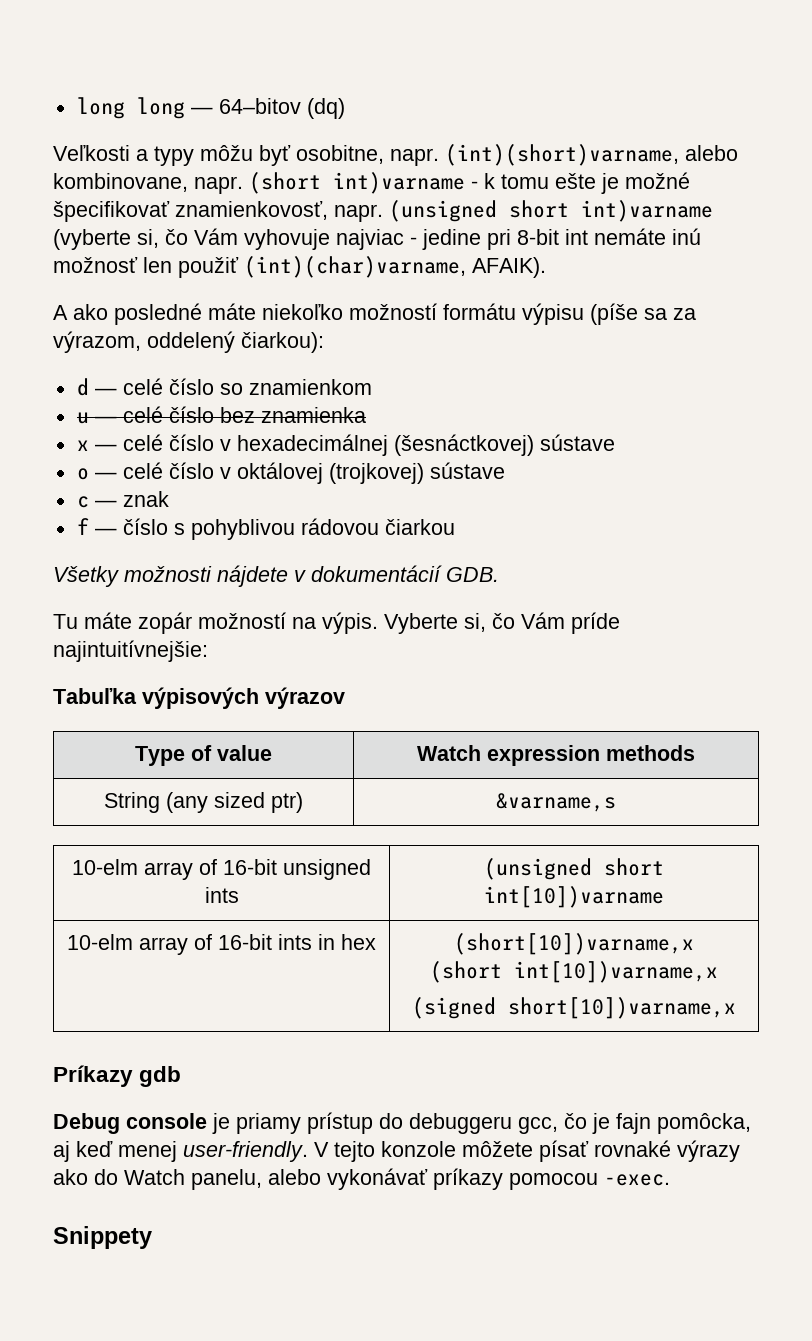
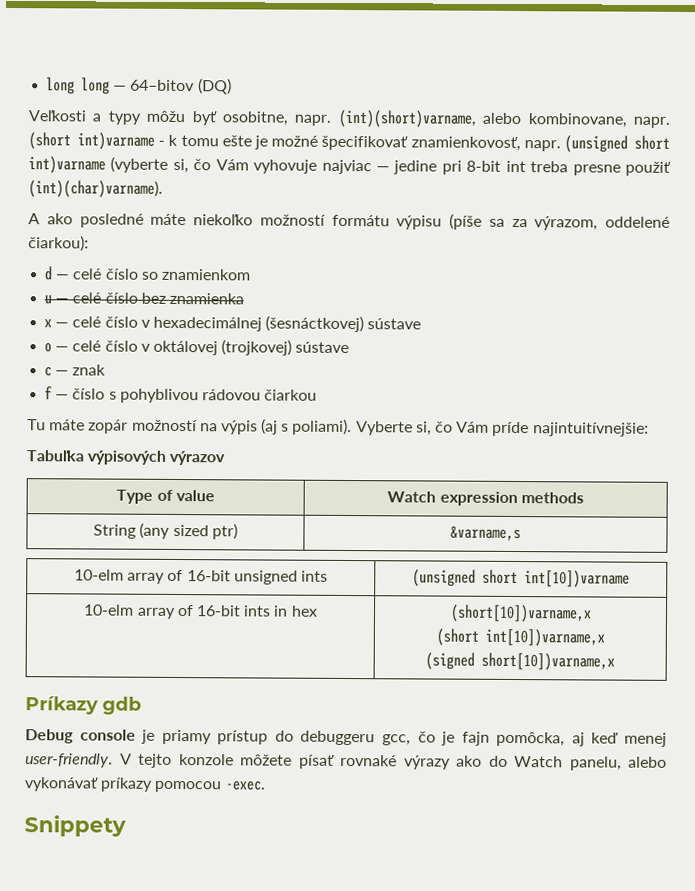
- long long — 64–bitov (dq)
+ long long — 64–bitov (DQ)
- (unsigned short int)varname (vyberte si, čo Vám vyhovuje najviac - jedine pri 8-bit int nemáte inú možnosť len použiť (int)(char)varname, AFAIK).
+ (unsigned short int)varname (vyberte si, čo Vám vyhovuje najviac — jedine pri 8-bit int treba presne použiť (int)(char)varname).
- A ako posledné máte niekoľko možností formátu výpisu (píše sa za výrazom, oddelený čiarkou):
+ A ako posledné máte niekoľko možností formátu výpisu (píše sa za výrazom, oddelené čiarkou):
- Všetky možnosti nájdete v dokumentácií GDB.
- Tu máte zopár možností na výpis.
+ Tu máte zopár možností na výpis (aj s poliami).

